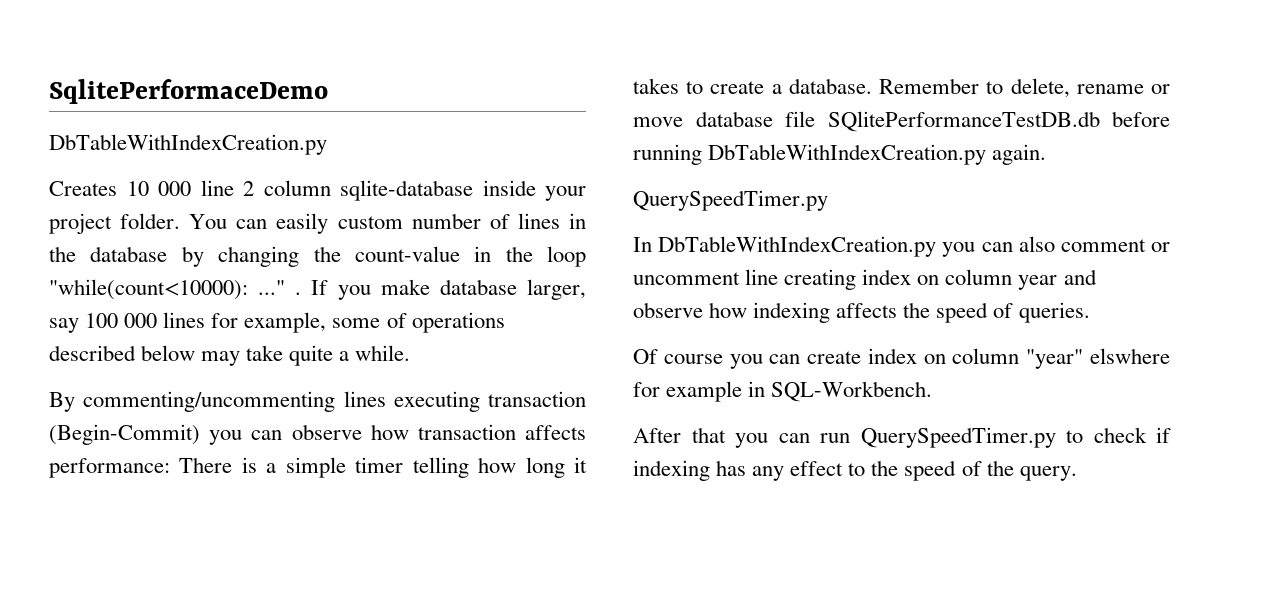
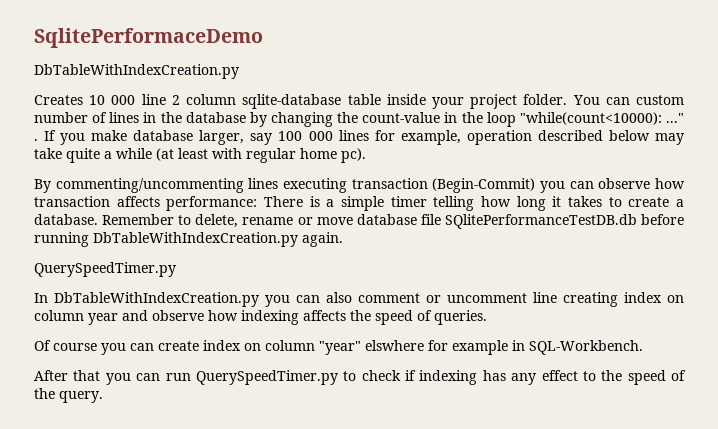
- Creates 10 000 line 2 column sqlite-database inside your project folder.
+ Creates 10 000 line 2 column sqlite-database table inside your project folder.
- You can easily custom number of lines in the database by changing the count-value in the loop "while(count<10000): ..." .
+ You can custom number of lines in the database by changing the count-value in the loop "while(count<10000): ..." .
- If you make database larger, say 100 000 lines for example, some of operations described below may take quite a while.
+ If you make database larger, say 100 000 lines for example, operation described below may take quite a while (at least with regular home pc).

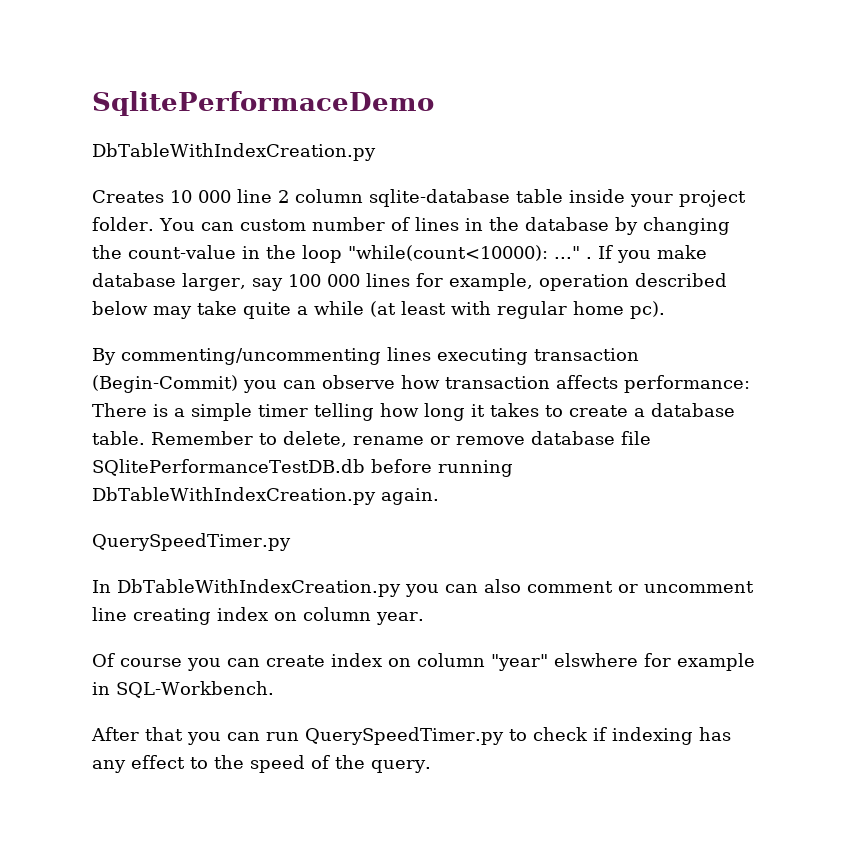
- By commenting/uncommenting lines executing transaction (Begin-Commit) you can observe how transaction affects performance: There is a simple timer telling how long it takes to create a database.
+ By commenting/uncommenting lines executing transaction (Begin-Commit) you can observe how transaction affects performance: There is a simple timer telling how long it takes to create a database table.
- Remember to delete, rename or move database file SQlitePerformanceTestDB.db before running DbTableWithIndexCreation.py again.
+ Remember to delete, rename or remove database file SQlitePerformanceTestDB.db before running DbTableWithIndexCreation.py again.
- In DbTableWithIndexCreation.py you can also comment or uncomment line creating index on column year and observe how indexing affects the speed of queries.
+ In DbTableWithIndexCreation.py you can also comment or uncomment line creating index on column year.

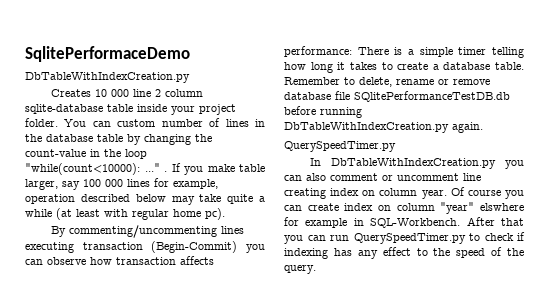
- You can custom number of lines in the database by changing the count-value in the loop "while(count<10000): ..." .
+ You can custom number of lines in the database table by changing the count-value in the loop "while(count<10000): ..." .
- If you make database larger, say 100 000 lines for example, operation described below may take quite a while (at least with regular home pc).
+ If you make table larger, say 100 000 lines for example, operation described below may take quite a while (at least with regular home pc).
- In DbTableWithIndexCreation.py you can also comment or uncomment line creating index on column year.
- Of course you can create index on column "year" elswhere for example in SQL-Workbench.
- After that you can run QuerySpeedTimer.py to check if indexing has any effect to the speed of the query.
+ In DbTableWithIndexCreation.py you can also comment or uncomment line creating index on column year. Of course you can create index on column "year" elswhere for example in SQL-Workbench. After that you can run QuerySpeedTimer.py to check if indexing has any effect to the speed of the query.

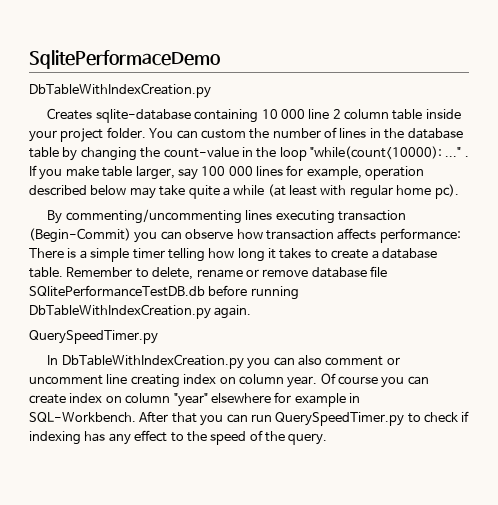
- Creates 10 000 line 2 column sqlite-database table inside your project folder.
+ Creates sqlite-database containing 10 000 line 2 column table inside your project folder.
- You can custom number of lines in the database table by changing the count-value in the loop "while(count<10000): ..." .
+ You can custom the number of lines in the database table by changing the count-value in the loop "while(count<10000): ..." .
- Of course you can create index on column "year" elswhere for example in SQL-Workbench.
+ Of course you can create index on column "year" elsewhere for example in SQL-Workbench.

